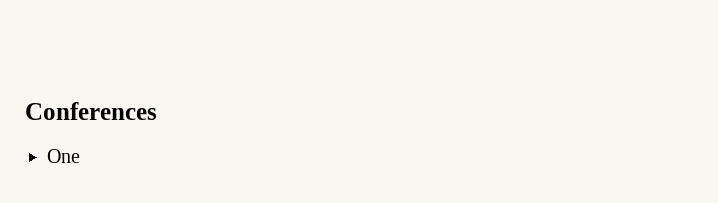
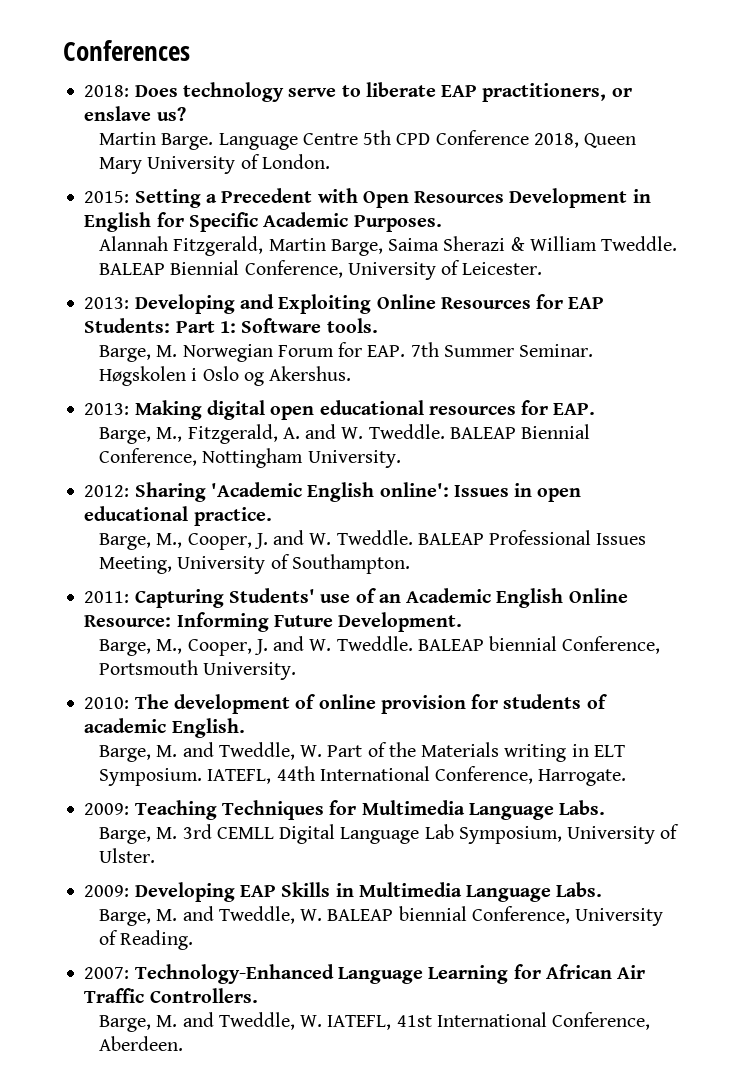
- One
+ 2018: Does technology serve to liberate EAP practitioners, or enslave us?
+ Martin Barge. Language Centre 5th CPD Conference 2018, Queen Mary University of London.
+ 2015: Setting a Precedent with Open Resources Development in English for Specific Academic Purposes.
+ Alannah Fitzgerald, Martin Barge, Saima Sherazi & William Tweddle. BALEAP Biennial Conference, University of Leicester.
+ 2013: Developing and Exploiting Online Resources for EAP Students: Part 1: Software tools.
+ Barge, M. Norwegian Forum for EAP. 7th Summer Seminar. Høgskolen i Oslo og Akershus.
+ 2013: Making digital open educational resources for EAP.
+ Barge, M., Fitzgerald, A. and W. Tweddle. BALEAP Biennial Conference, Nottingham University.
+ 2012: Sharing 'Academic English online': Issues in open educational practice.
+ Barge, M., Cooper, J. and W. Tweddle. BALEAP Professional Issues Meeting, University of Southampton.
+ 2011: Capturing Students' use of an Academic English Online Resource: Informing Future Development.
+ Barge, M., Cooper, J. and W. Tweddle. BALEAP biennial Conference, Portsmouth University.
+ 2010: The development of online provision for students of academic English.
+ Barge, M. and Tweddle, W. Part of the Materials writing in ELT Symposium. IATEFL, 44th International Conference, Harrogate.
+ 2009: Teaching Techniques for Multimedia Language Labs.
+ Barge, M. 3rd CEMLL Digital Language Lab Symposium, University of Ulster.
+ 2009: Developing EAP Skills in Multimedia Language Labs.
+ Barge, M. and Tweddle, W. BALEAP biennial Conference, University of Reading.
+ 2007: Technology-Enhanced Language Learning for African Air Traffic Controllers.
+ Barge, M. and Tweddle, W. IATEFL, 41st International Conference, Aberdeen.

